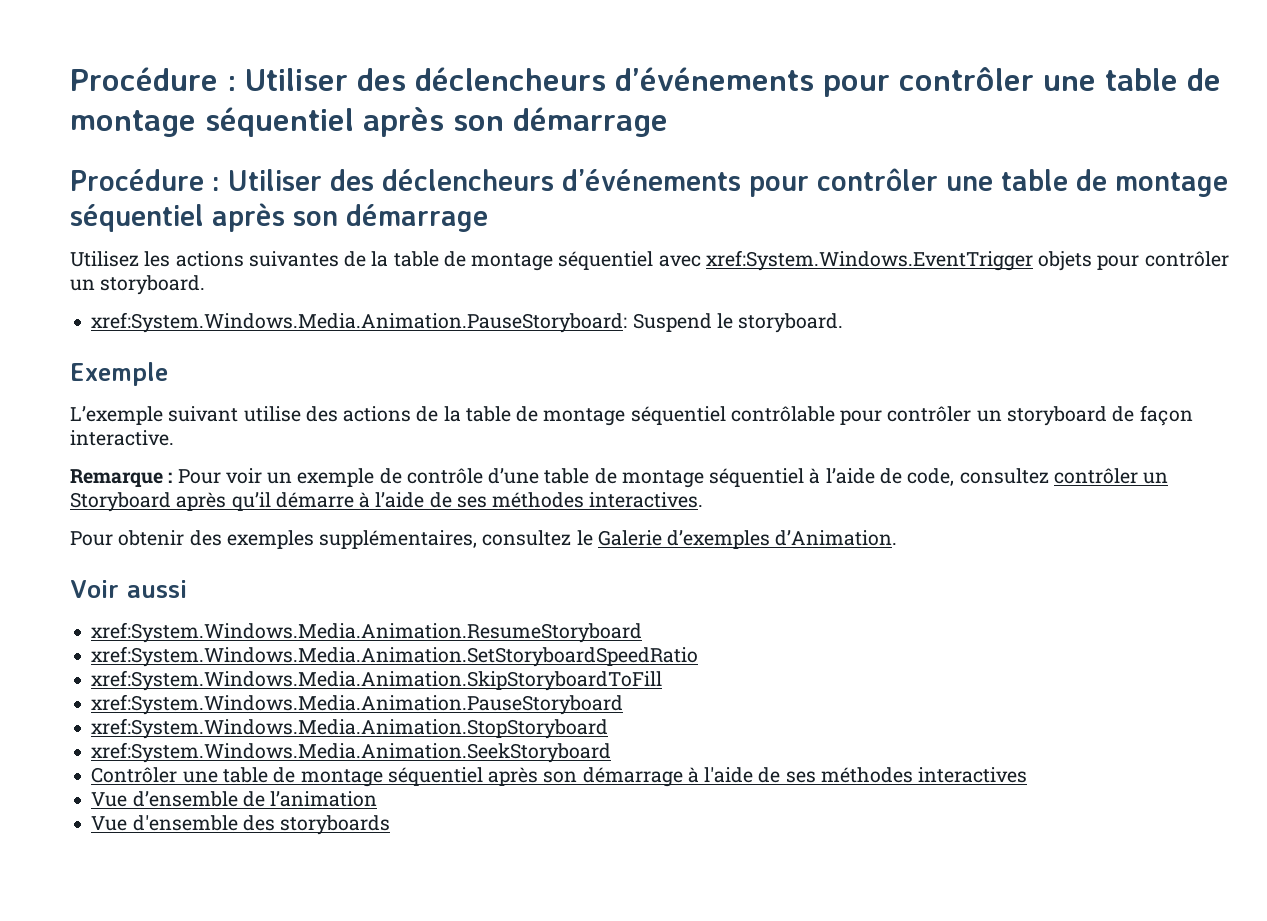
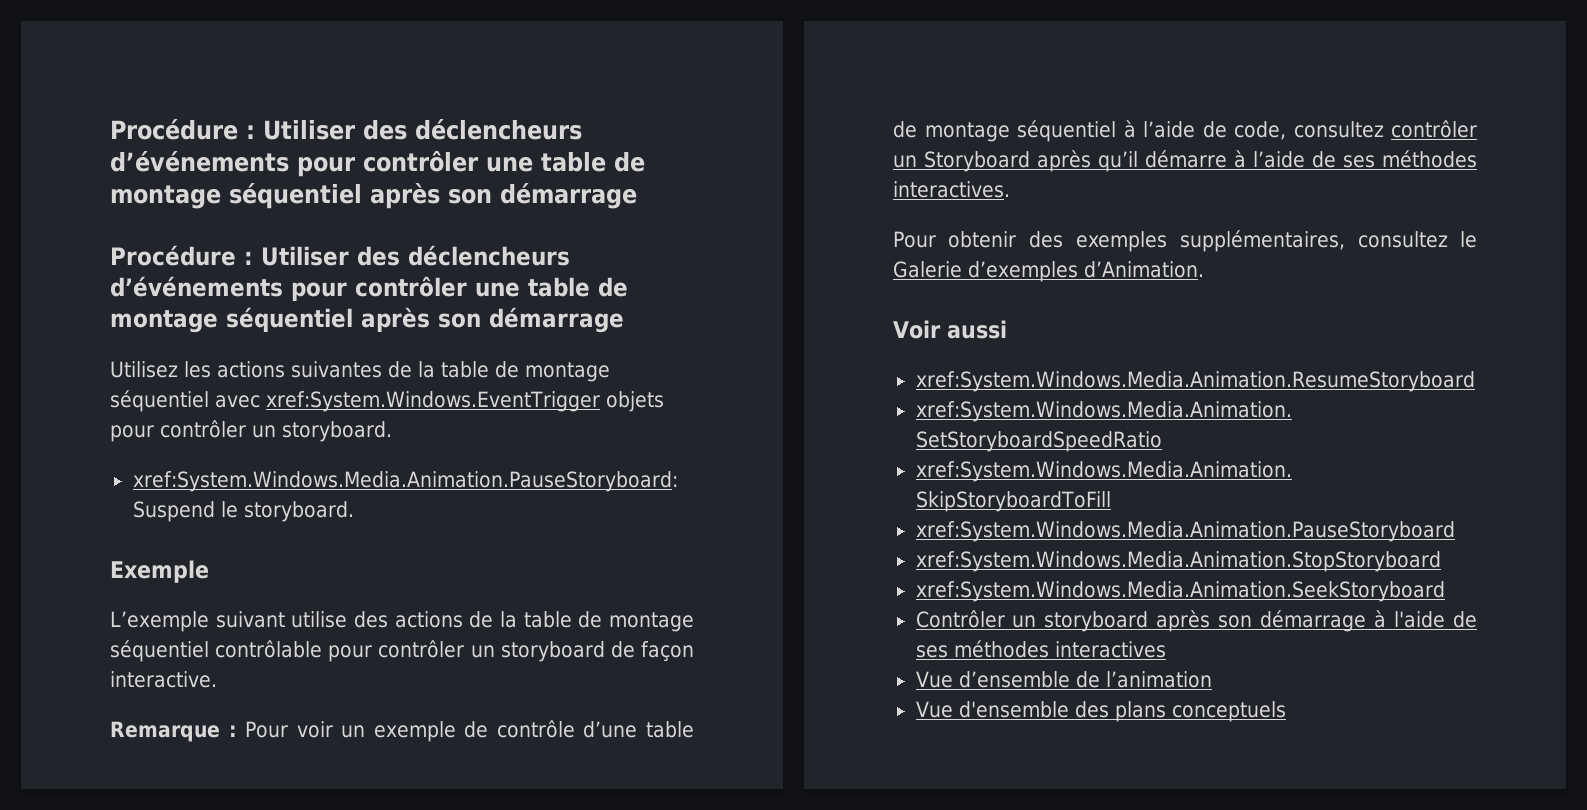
- Contrôler une table de montage séquentiel après son démarrage à l'aide de ses méthodes interactives
+ Contrôler un storyboard après son démarrage à l'aide de ses méthodes interactives
- Vue d'ensemble des storyboards
+ Vue d'ensemble des plans conceptuels

